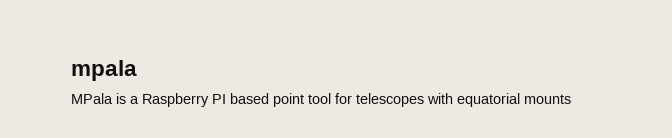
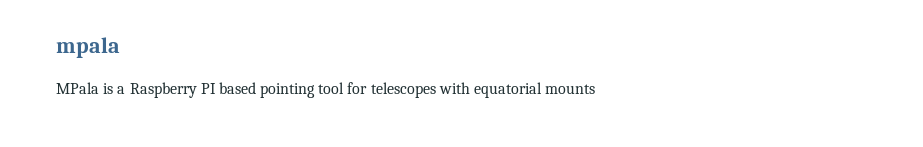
- MPala is a Raspberry PI based point tool for telescopes with equatorial mounts
+ MPala is a Raspberry PI based pointing tool for telescopes with equatorial mounts

